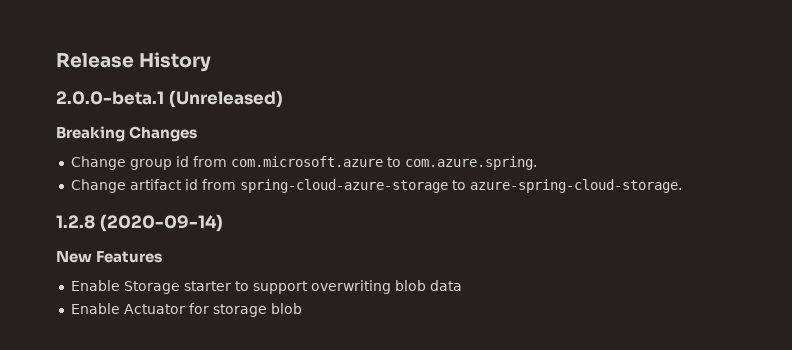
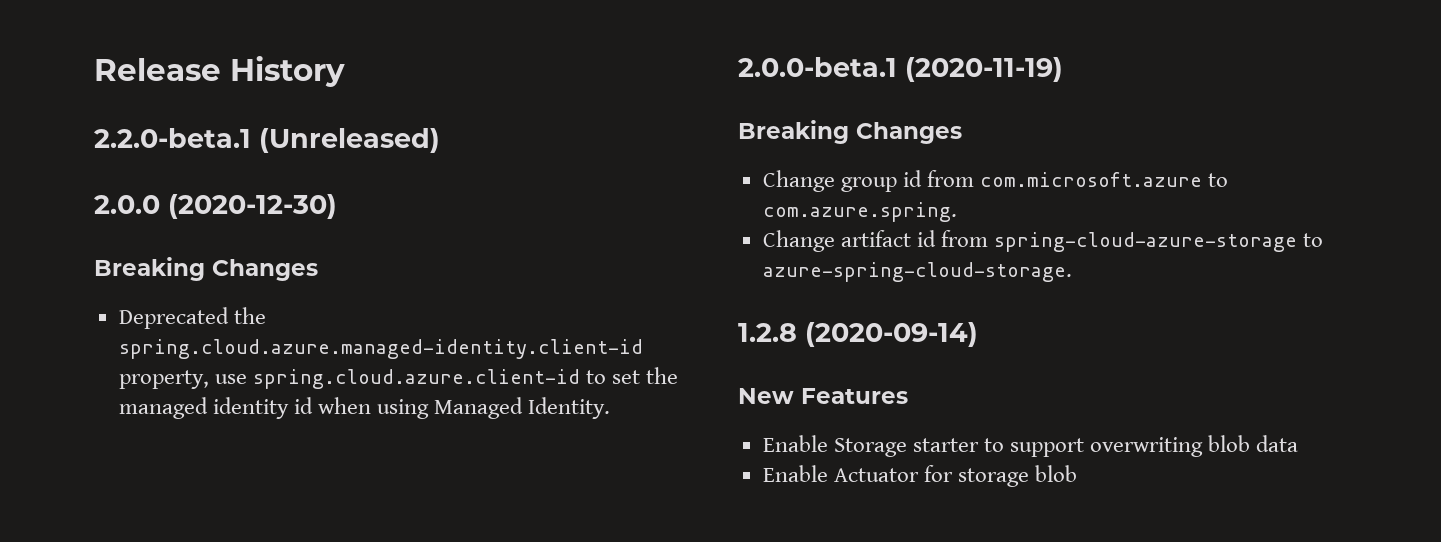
+ 2.2.0-beta.1 (Unreleased)
+ 2.0.0 (2020-12-30)
+ Breaking Changes
+ Deprecated the spring.cloud.azure.managed-identity.client-id property, use spring.cloud.azure.client-id to set the managed identity id when using Managed Identity.
- 2.0.0-beta.1 (Unreleased)
+ 2.0.0-beta.1 (2020-11-19)

